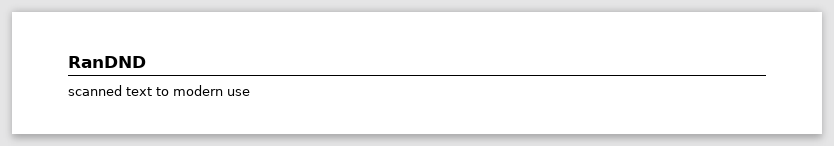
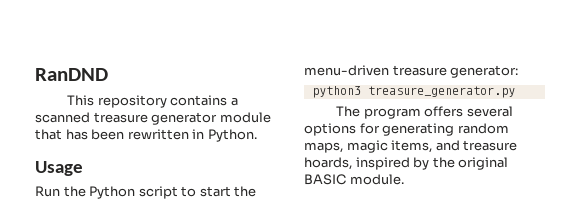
- scanned text to modern use
+ This repository contains a scanned treasure generator module that has been rewritten in Python.
+ Usage
+ Run the Python script to start the menu-driven treasure generator:
+ python3 treasure_generator.py
+ The program offers several options for generating random maps, magic items, and treasure hoards, inspired by the original BASIC module.

